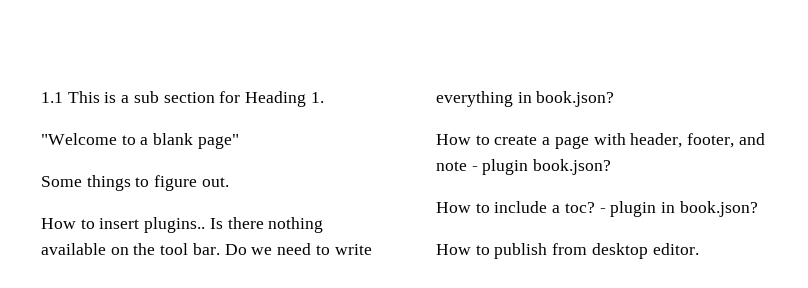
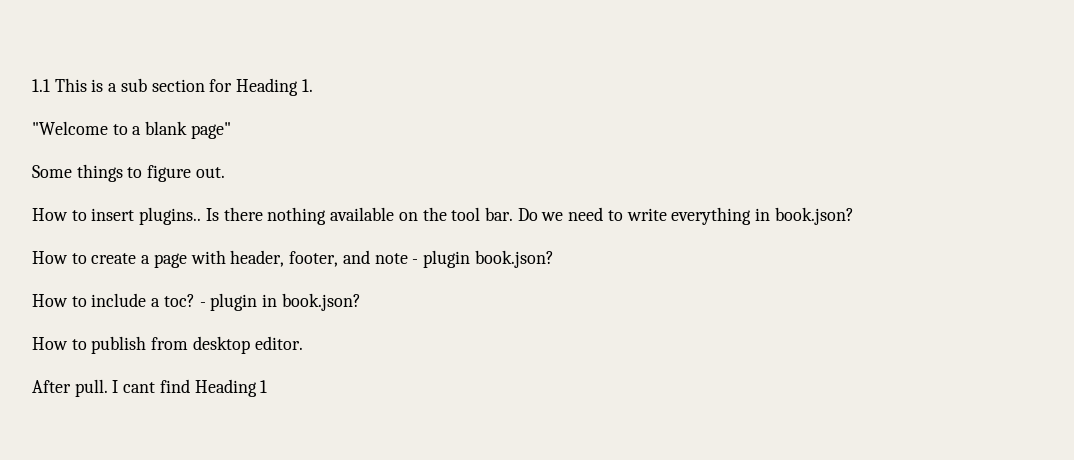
+ After pull. I cant find Heading 1

